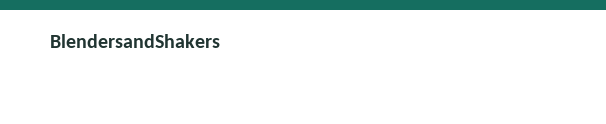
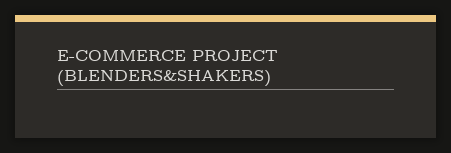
- BlendersandShakers
+ E-COMMERCE PROJECT (BLENDERS&SHAKERS)

